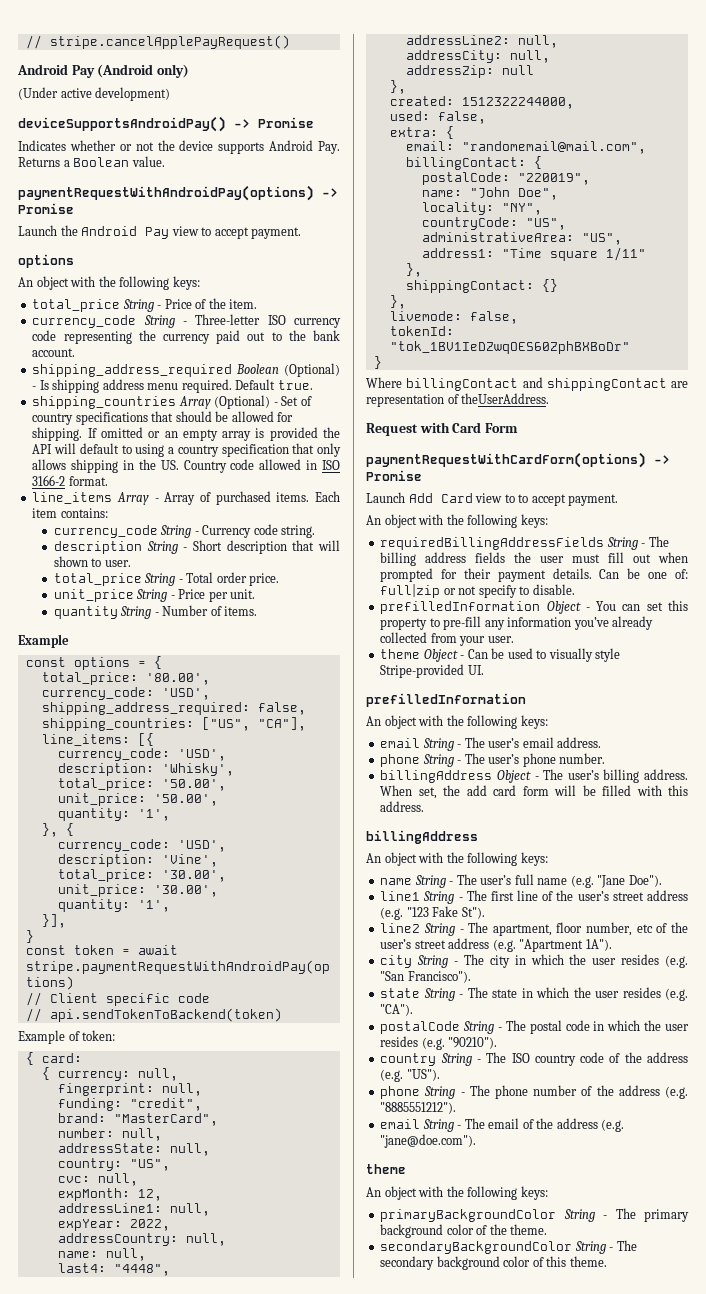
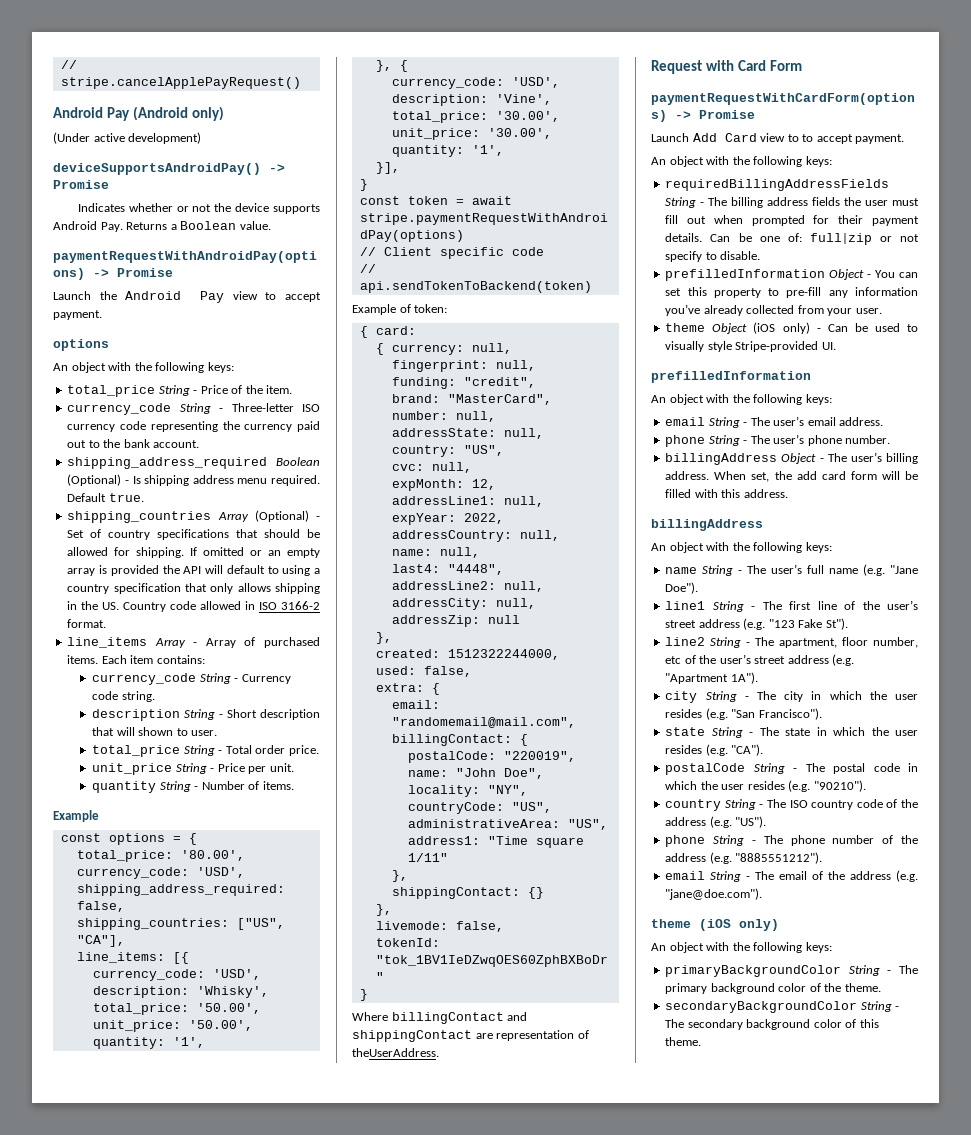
- theme Object - Can be used to visually style Stripe-provided UI.
+ theme Object (iOS only) - Can be used to visually style Stripe-provided UI.
  email String - The email of the address (e.g. "jane@doe.com").
- theme
+ theme (iOS only)

